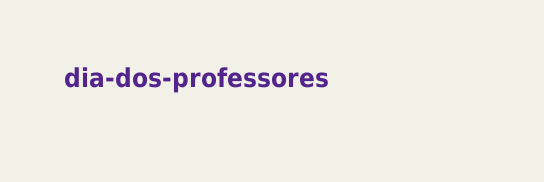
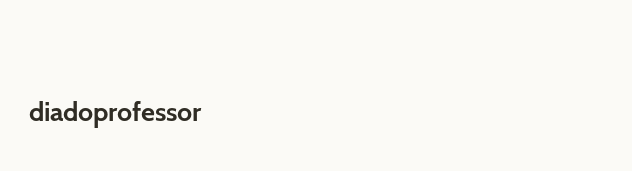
- dia-dos-professores
+ diadoprofessor

